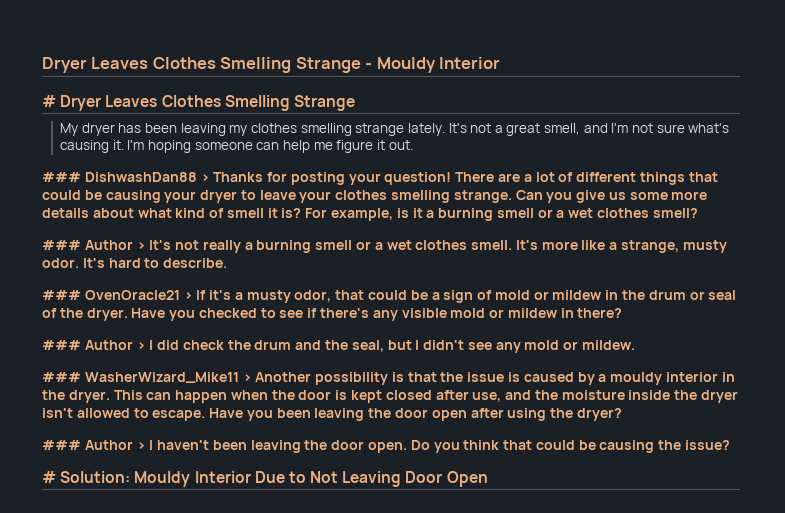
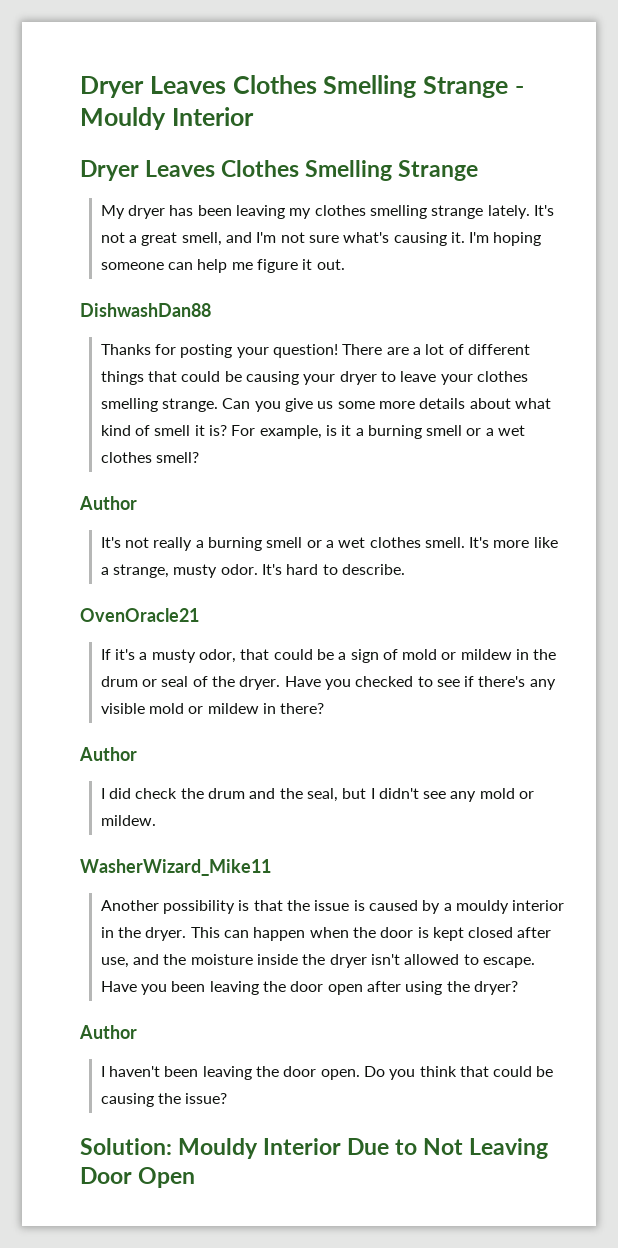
  Dryer Leaves Clothes Smelling Strange - Mouldy Interior
- # Dryer Leaves Clothes Smelling Strange
+ Dryer Leaves Clothes Smelling Strange
- ### DishwashDan88 > Thanks for posting your question!
+ DishwashDan88
+ Thanks for posting your question!
  For example, is it a burning smell or a wet clothes smell?
- ### Author > It's not really a burning smell or a wet clothes smell.
+ Author
+ It's not really a burning smell or a wet clothes smell.
- ### OvenOracle21 > If it's a musty odor, that could be a sign of mold or mildew in the drum or seal of the dryer.
+ OvenOracle21
+ If it's a musty odor, that could be a sign of mold or mildew in the drum or seal of the dryer.
  Have you checked to see if there's any visible mold or mildew in there?
- ### Author > I did check the drum and the seal, but I didn't see any mold or mildew.
+ Author
+ I did check the drum and the seal, but I didn't see any mold or mildew.
- ### WasherWizard_Mike11 > Another possibility is that the issue is caused by a mouldy interior in the dryer.
+ WasherWizard_Mike11
+ Another possibility is that the issue is caused by a mouldy interior in the dryer.
  Have you been leaving the door open after using the dryer?
- ### Author > I haven't been leaving the door open.
+ Author
+ I haven't been leaving the door open.
- # Solution: Mouldy Interior Due to Not Leaving Door Open
+ Solution: Mouldy Interior Due to Not Leaving Door Open

